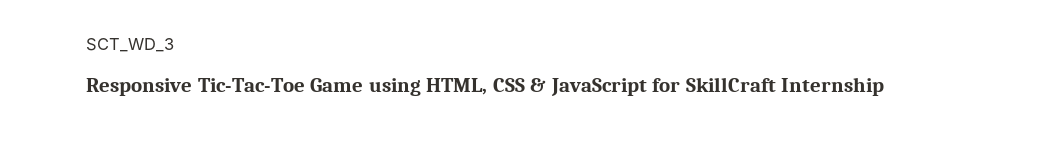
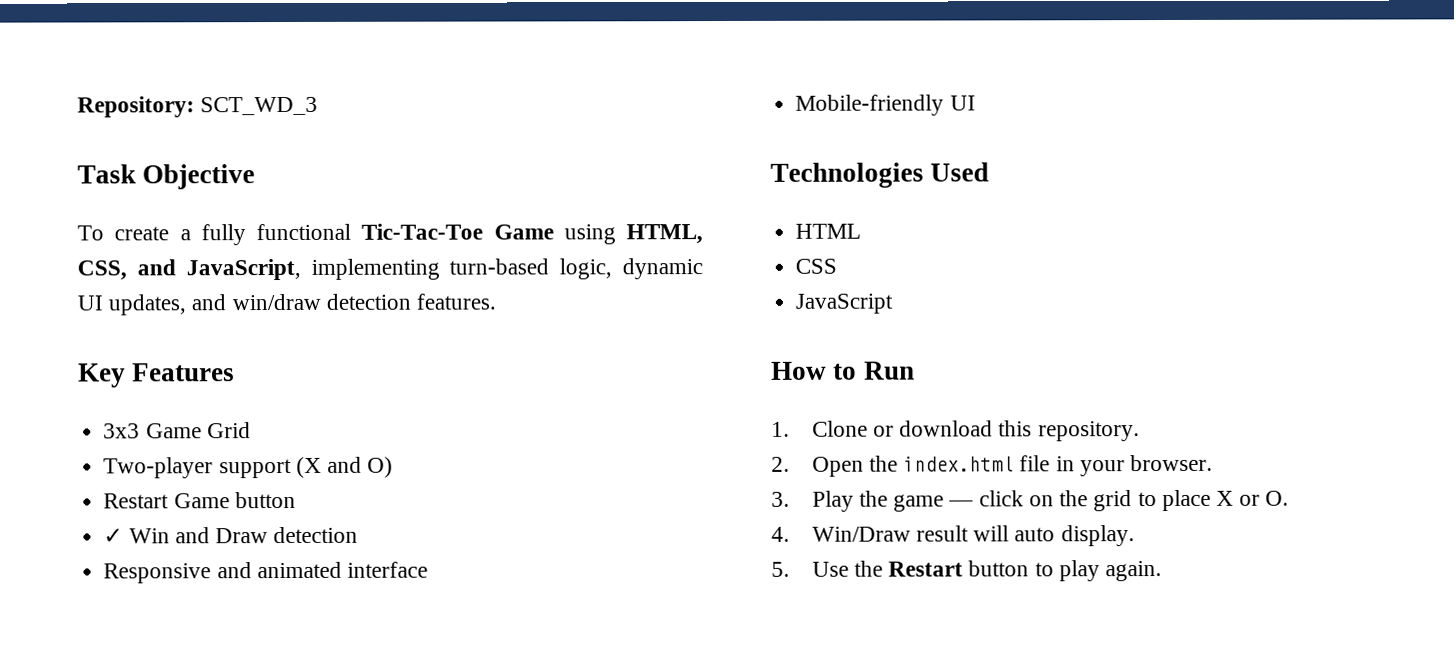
- SCT_WD_3
+ Repository: SCT_WD_3
- Responsive Tic-Tac-Toe Game using HTML, CSS & JavaScript for SkillCraft Internship
+ Task Objective
+ To create a fully functional Tic-Tac-Toe Game using HTML, CSS, and JavaScript, implementing turn-based logic, dynamic UI updates, and win/draw detection features.
+ Key Features
+ 3x3 Game Grid
+ Two-player support (X and O)
+ Restart Game button
+ ✓ Win and Draw detection
+ Responsive and animated interface
+ Mobile-friendly UI
+ Technologies Used
+ HTML
+ CSS
+ JavaScript
+ How to Run
+ 1. Clone or download this repository.
+ 2. Open the index.html file in your browser.
+ 3. Play the game — click on the grid to place X or O.
+ 4. Win/Draw result will auto display.
+ 5. Use the Restart button to play again.

